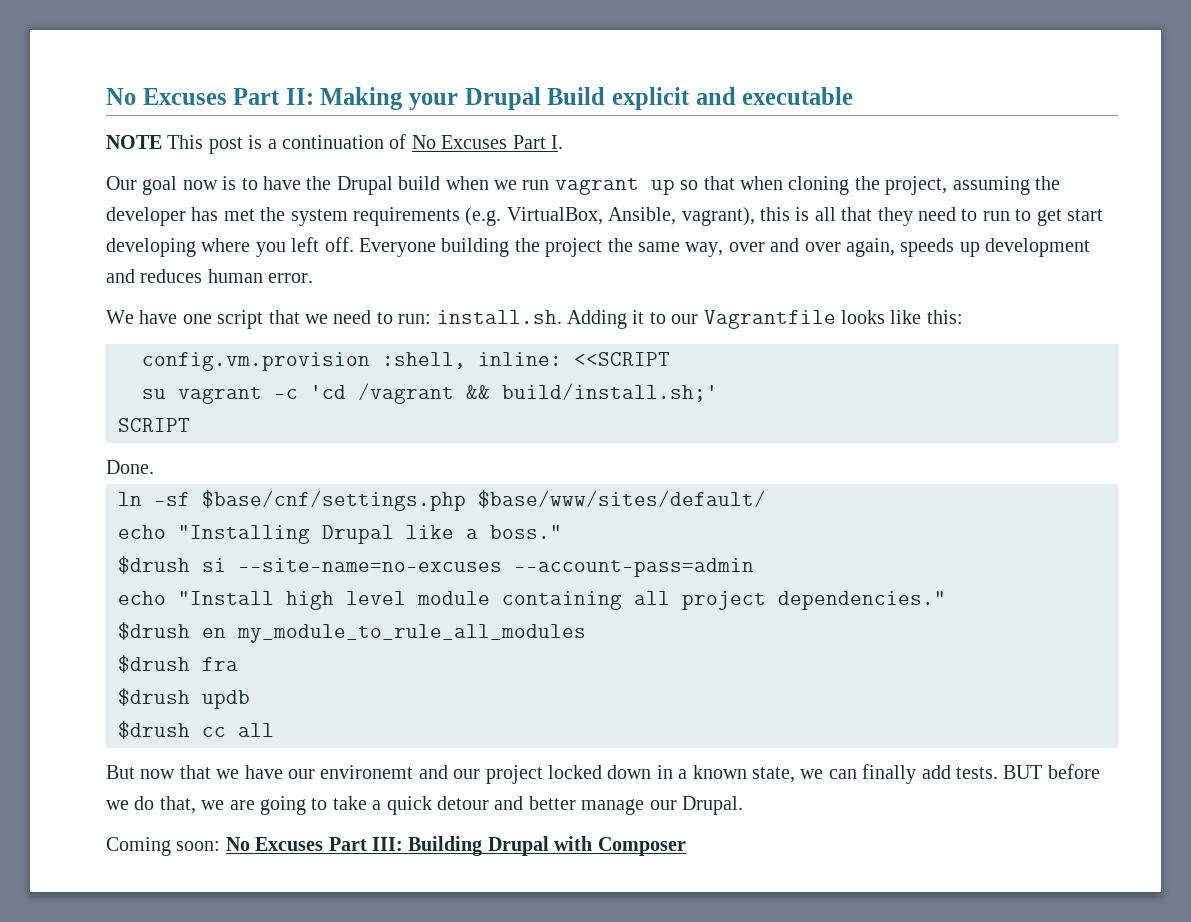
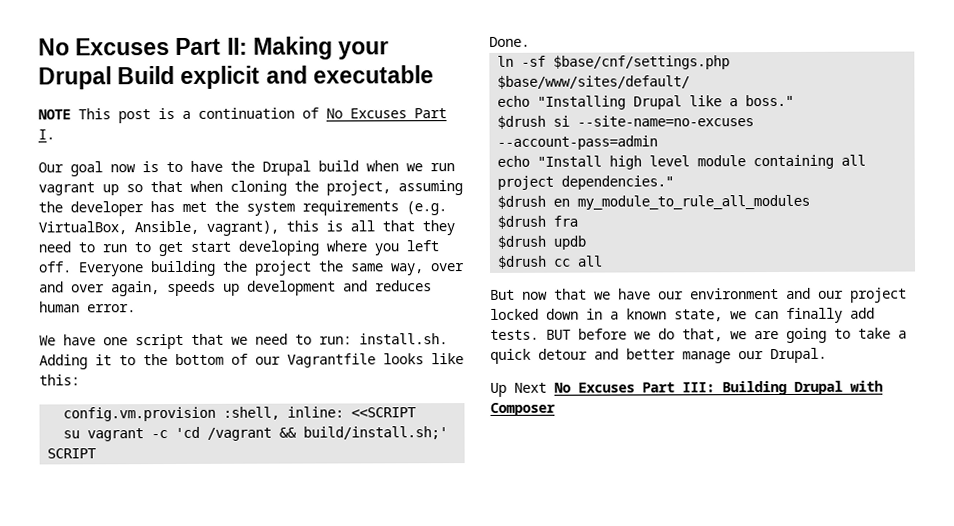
- We have one script that we need to run: install.sh. Adding it to our Vagrantfile looks like this:
+ We have one script that we need to run: install.sh. Adding it to the bottom of our Vagrantfile looks like this:
- But now that we have our environemt and our project locked down in a known state, we can finally add tests.
+ But now that we have our environment and our project locked down in a known state, we can finally add tests.
- Coming soon: No Excuses Part III: Building Drupal with Composer
+ Up Next No Excuses Part III: Building Drupal with Composer

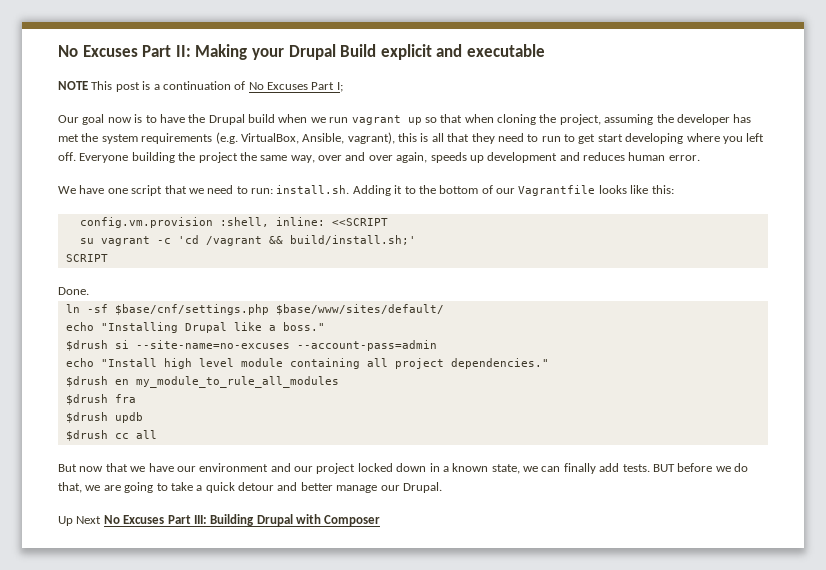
- NOTE This post is a continuation of No Excuses Part I.
+ NOTE This post is a continuation of No Excuses Part I;

